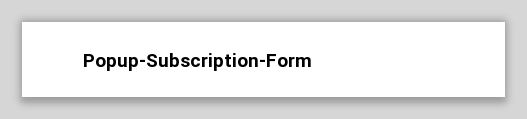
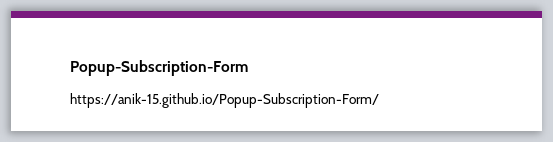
+ https://anik-15.github.io/Popup-Subscription-Form/

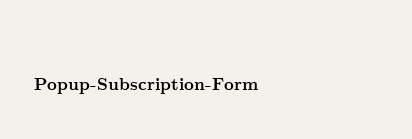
- https://anik-15.github.io/Popup-Subscription-Form/

